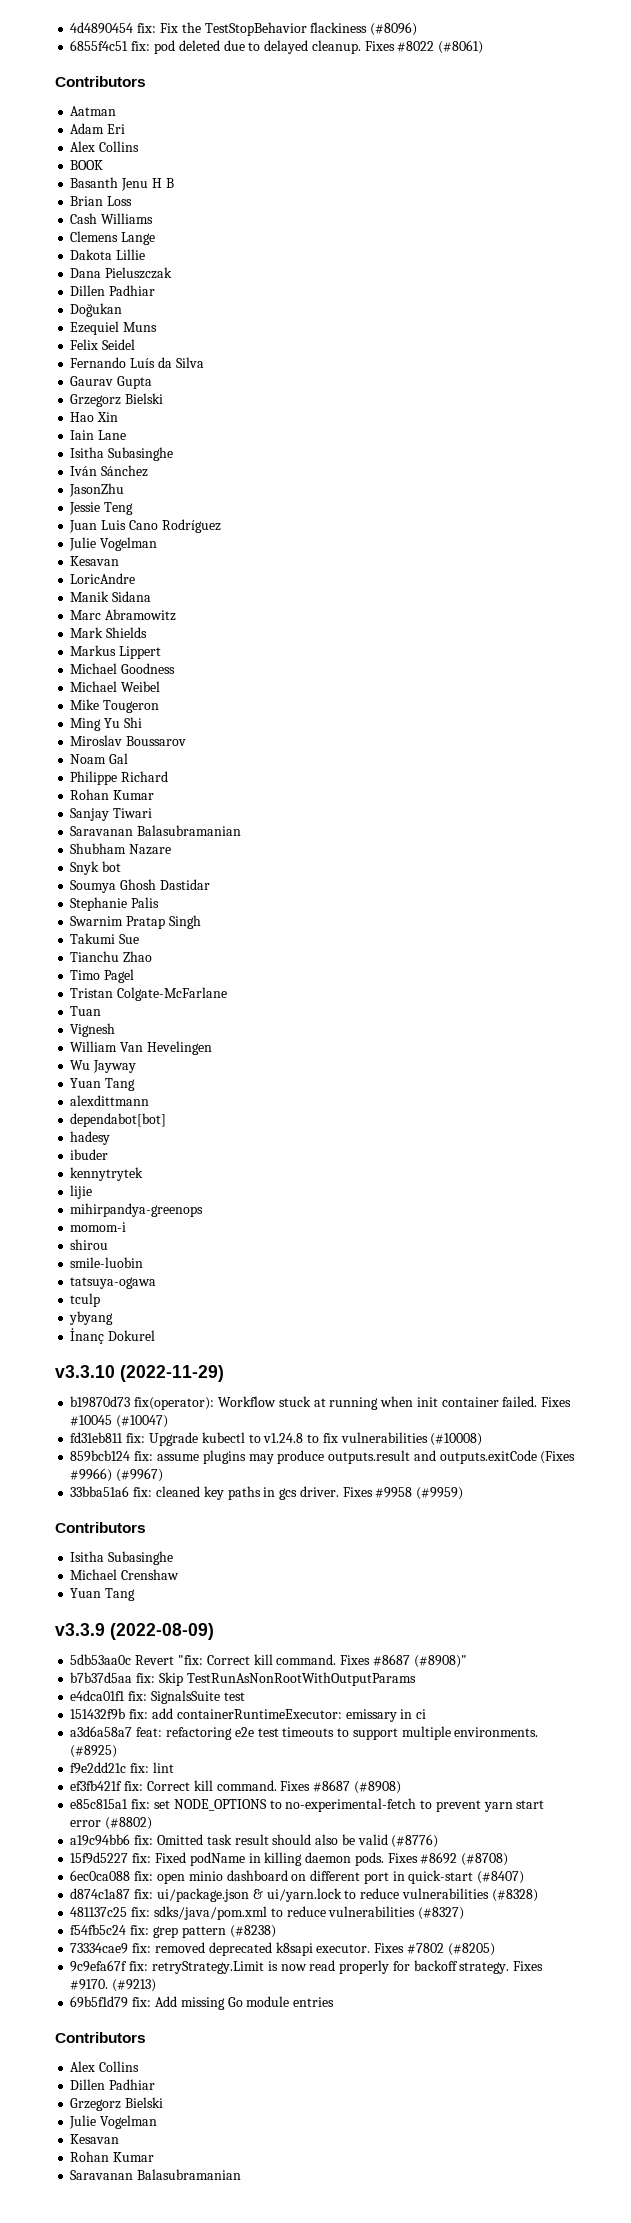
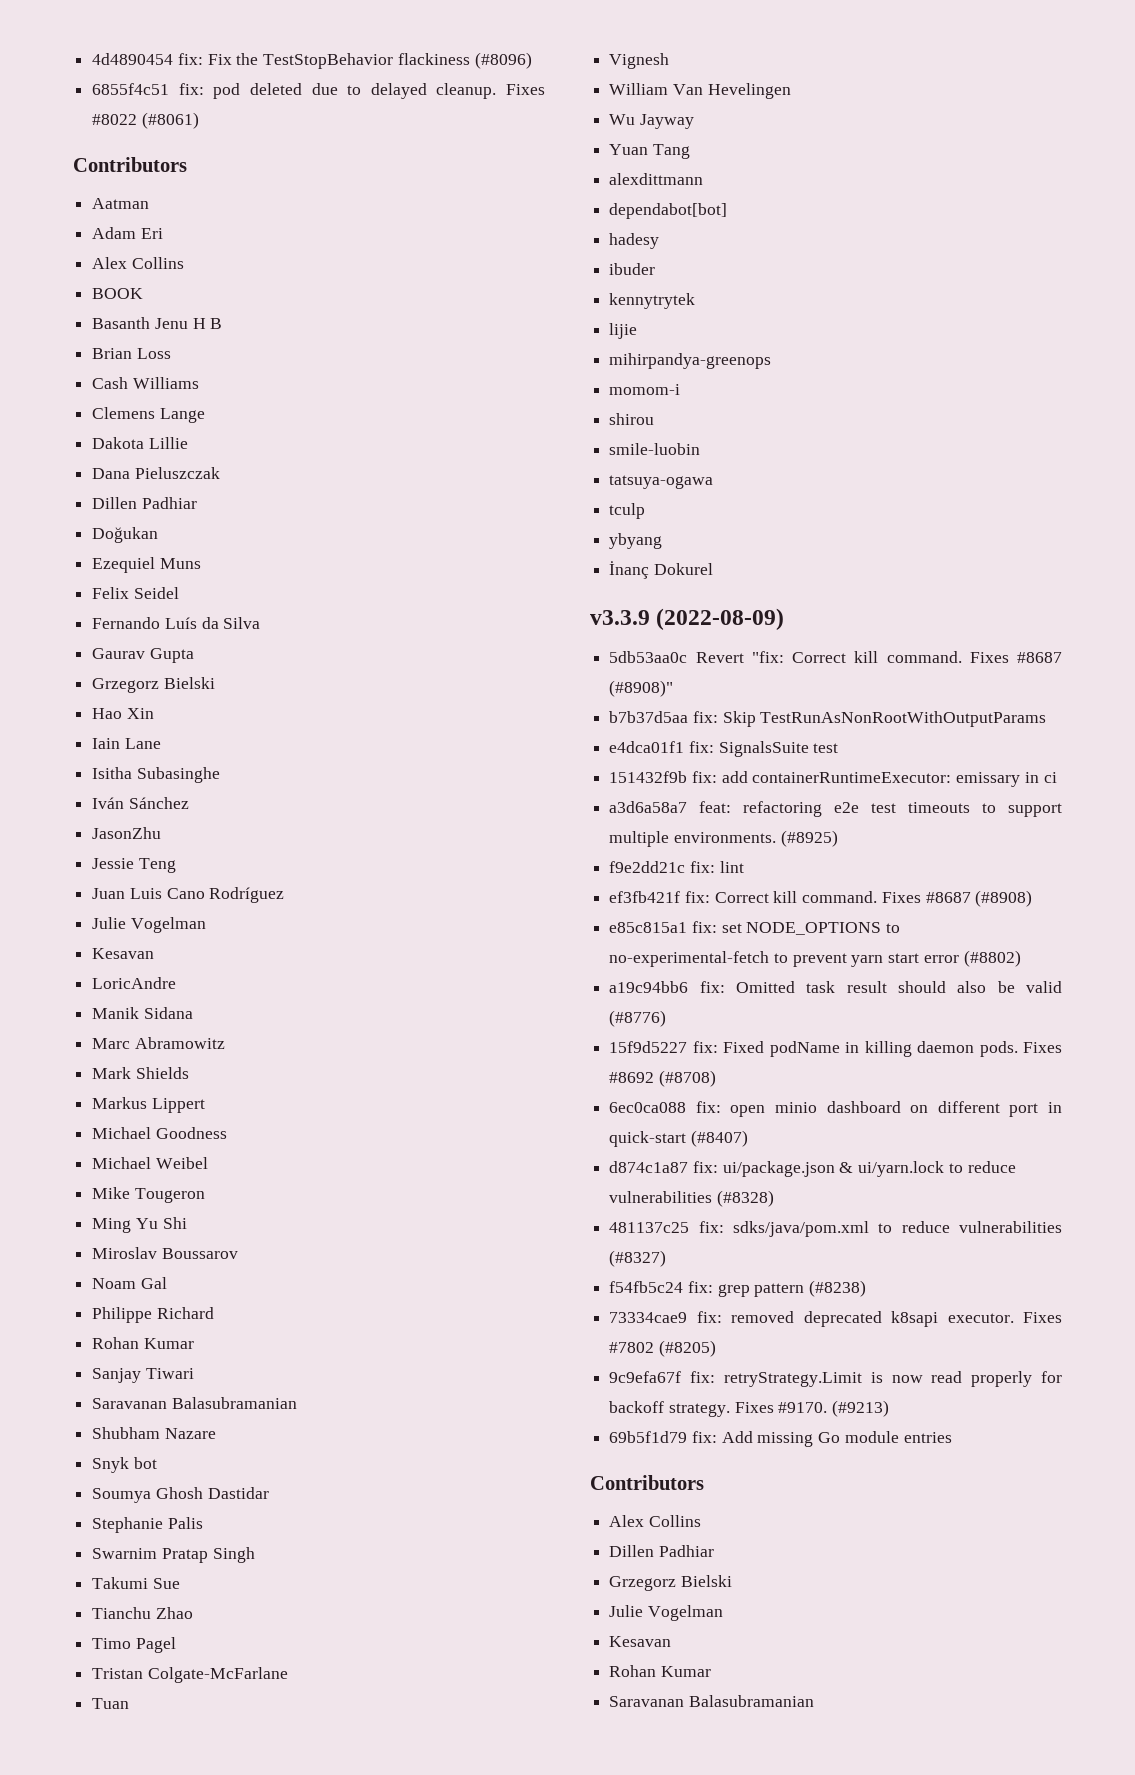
- v3.3.10 (2022-11-29)
- b19870d73 fix(operator): Workflow stuck at running when init container failed. Fixes #10045 (#10047)
- fd31eb811 fix: Upgrade kubectl to v1.24.8 to fix vulnerabilities (#10008)
- 859bcb124 fix: assume plugins may produce outputs.result and outputs.exitCode (Fixes #9966) (#9967)
- 33bba51a6 fix: cleaned key paths in gcs driver. Fixes #9958 (#9959)
- Contributors
- Isitha Subasinghe
- Michael Crenshaw
- Yuan Tang

